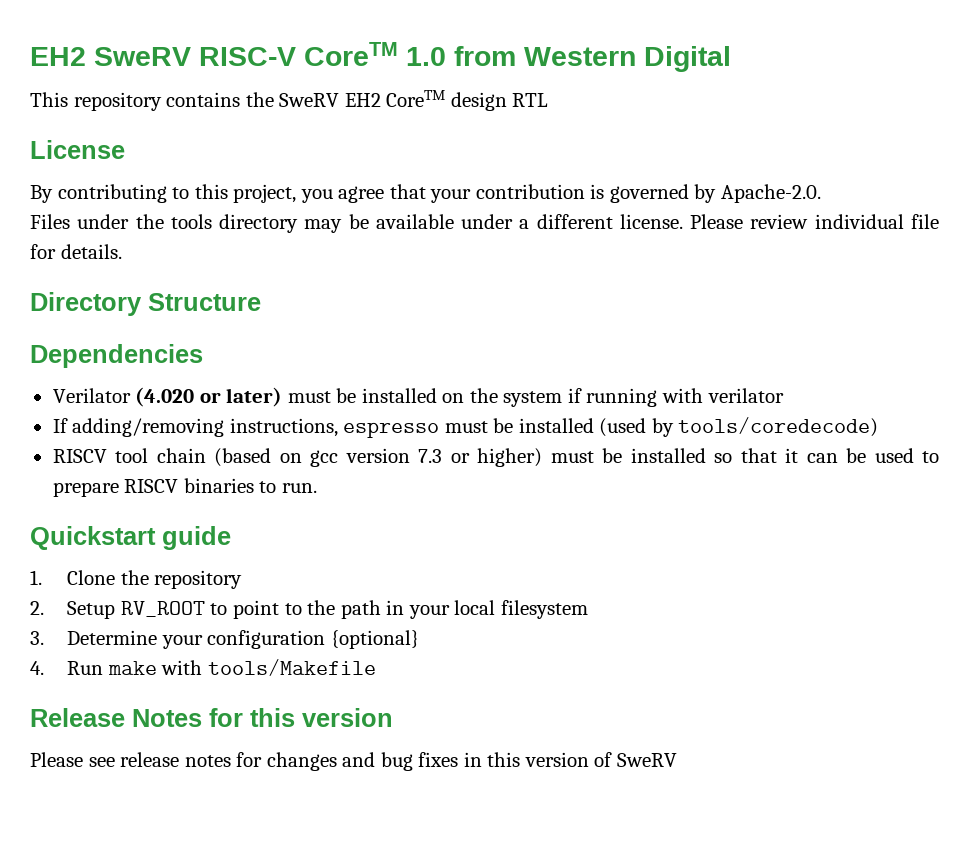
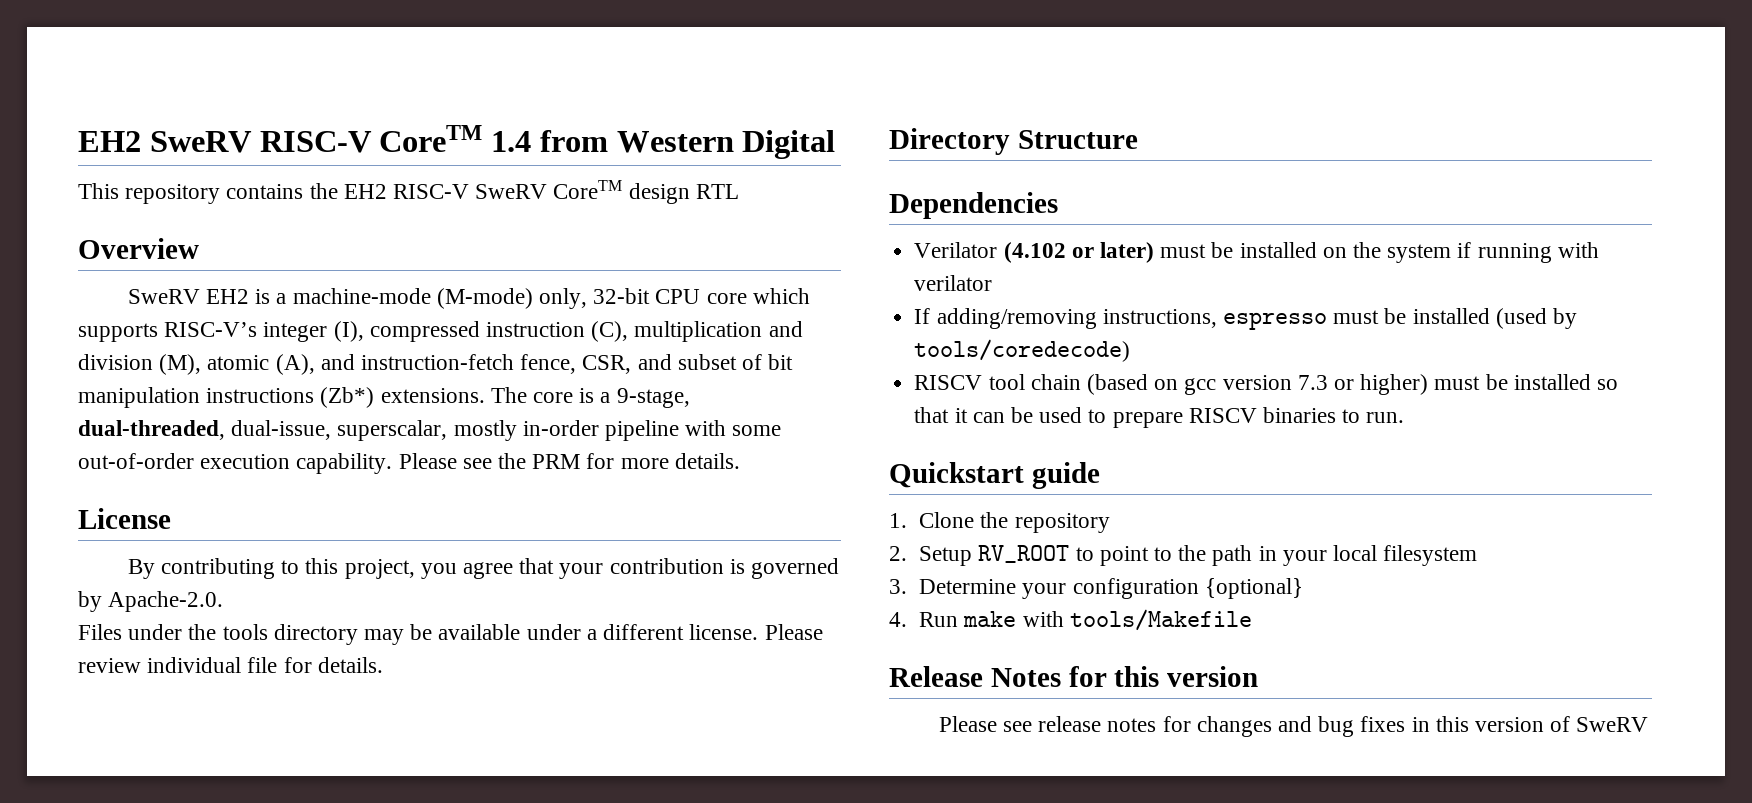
- EH2 SweRV RISC-V CoreTM 1.0 from Western Digital
+ EH2 SweRV RISC-V CoreTM 1.4 from Western Digital
- This repository contains the SweRV EH2 CoreTM design RTL
+ This repository contains the EH2 RISC-V SweRV CoreTM design RTL
+ Overview
+ SweRV EH2 is a machine-mode (M-mode) only, 32-bit CPU core which supports RISC-V’s integer (I), compressed instruction (C), multiplication and division (M), atomic (A), and instruction-fetch fence, CSR, and subset of bit manipulation instructions (Zb*) extensions. The core is a 9-stage, dual-threaded, dual-issue, superscalar, mostly in-order pipeline with some out-of-order execution capability. Please see the PRM for more details.
- Verilator (4.020 or later) must be installed on the system if running with verilator
+ Verilator (4.102 or later) must be installed on the system if running with verilator

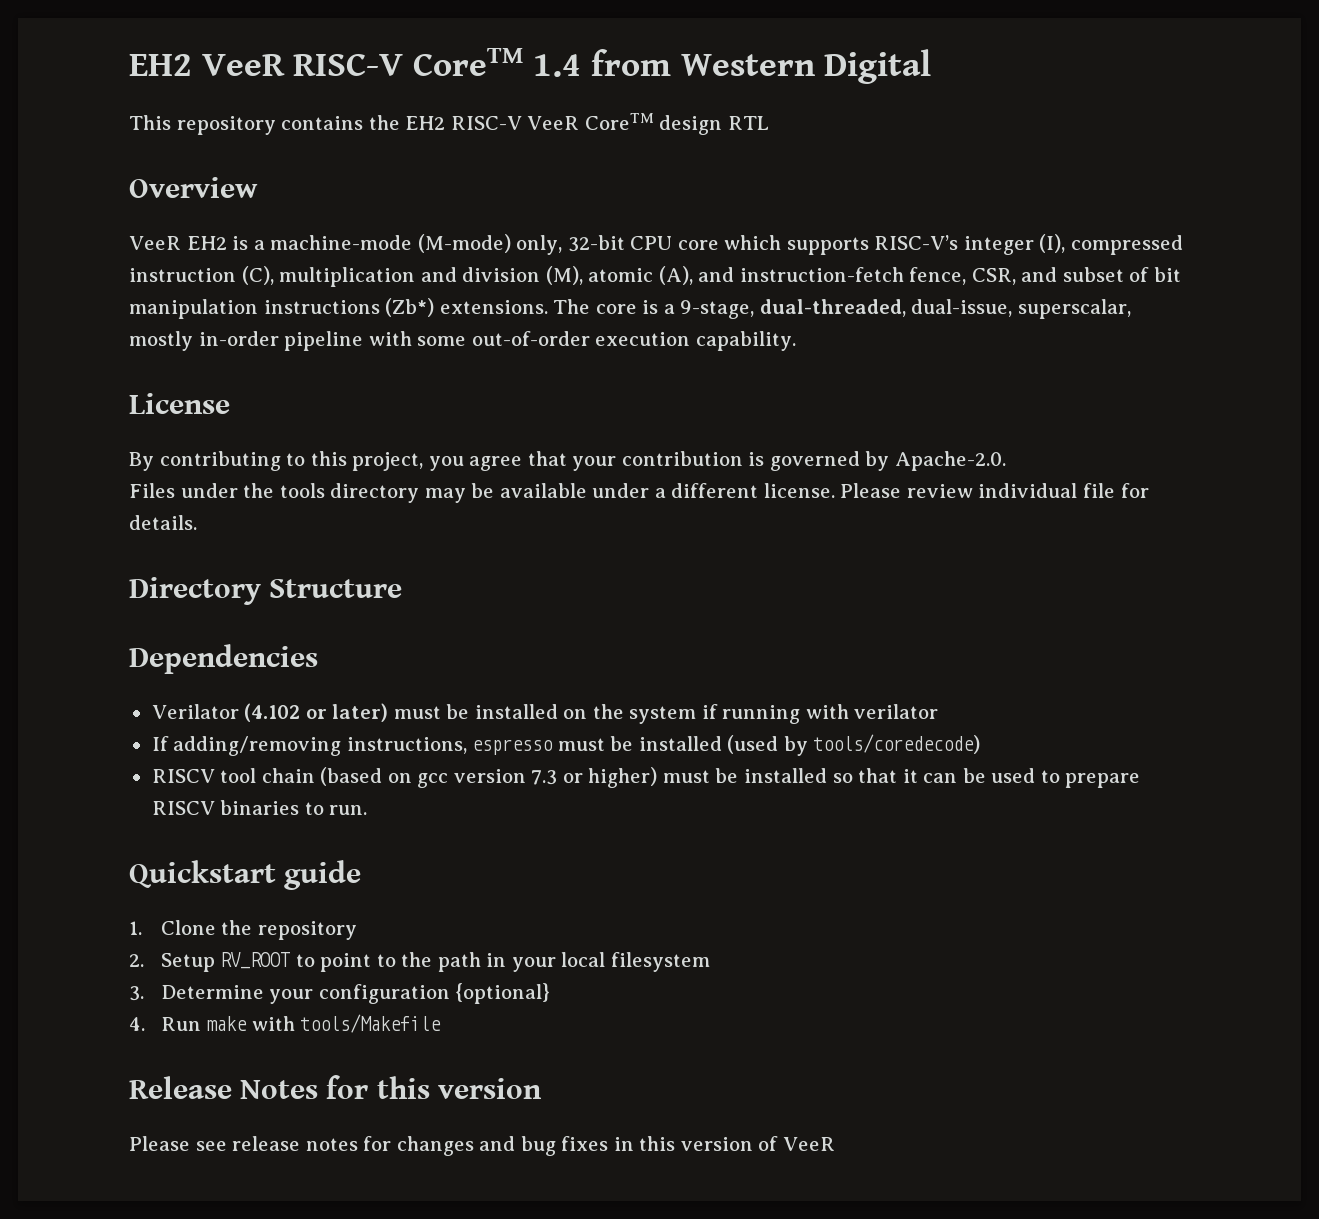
- EH2 SweRV RISC-V CoreTM 1.4 from Western Digital
+ EH2 VeeR RISC-V CoreTM 1.4 from Western Digital
- This repository contains the EH2 RISC-V SweRV CoreTM design RTL
+ This repository contains the EH2 RISC-V VeeR CoreTM design RTL
- SweRV EH2 is a machine-mode (M-mode) only, 32-bit CPU core which supports RISC-V’s integer (I), compressed instruction (C), multiplication and division (M), atomic (A), and instruction-fetch fence, CSR, and subset of bit manipulation instructions (Zb*) extensions.
+ VeeR EH2 is a machine-mode (M-mode) only, 32-bit CPU core which supports RISC-V’s integer (I), compressed instruction (C), multiplication and division (M), atomic (A), and instruction-fetch fence, CSR, and subset of bit manipulation instructions (Zb*) extensions.
- Please see the PRM for more details.
- Please see release notes for changes and bug fixes in this version of SweRV
+ Please see release notes for changes and bug fixes in this version of VeeR

